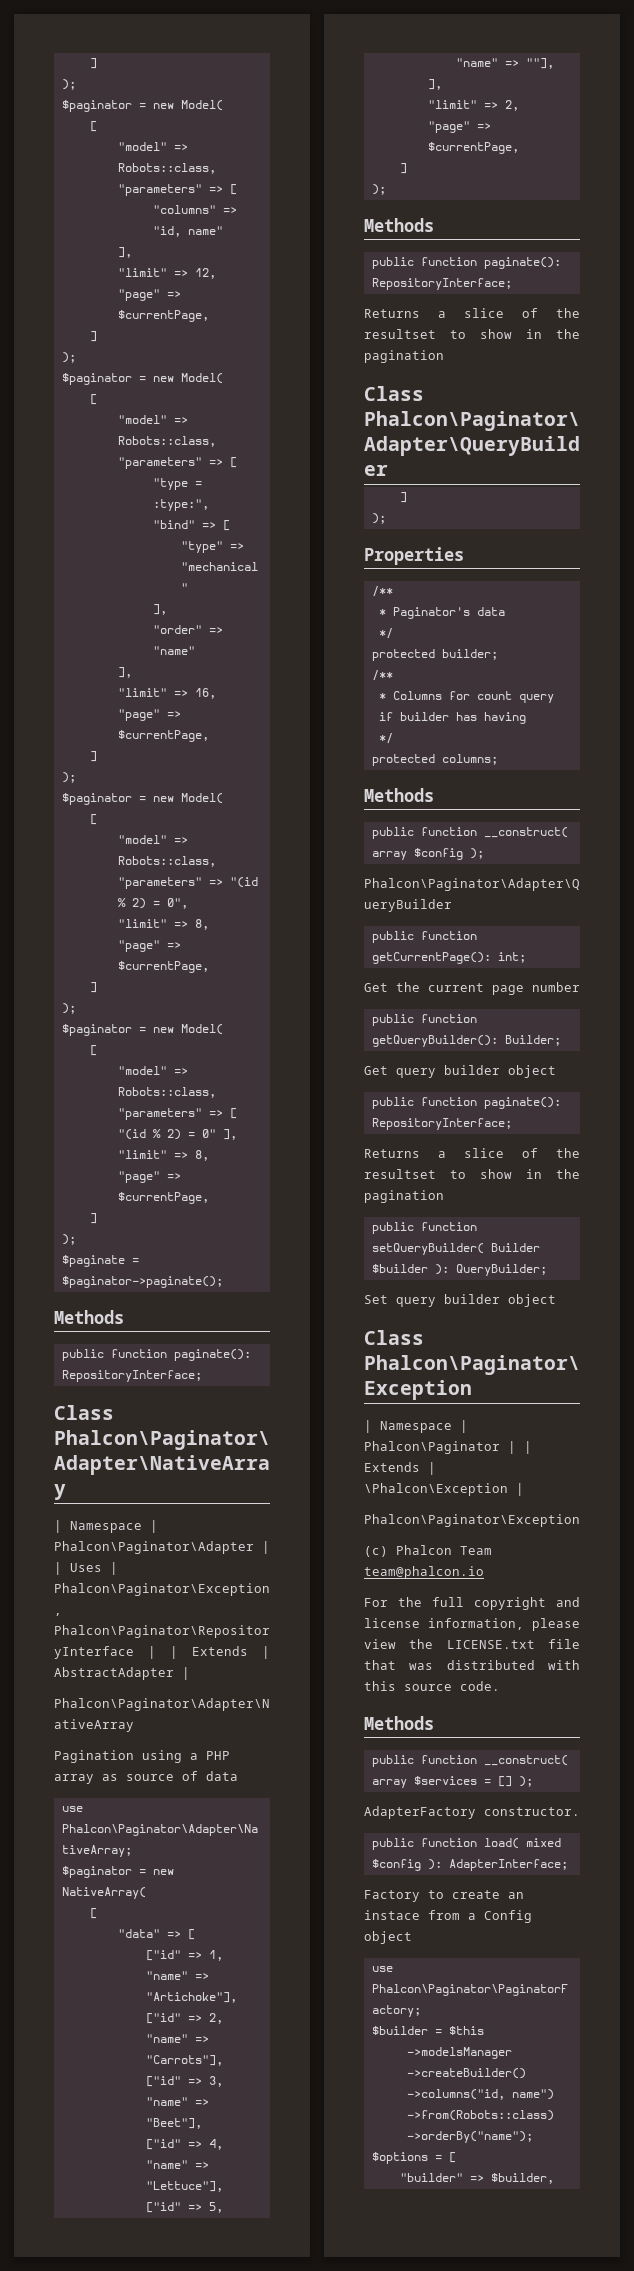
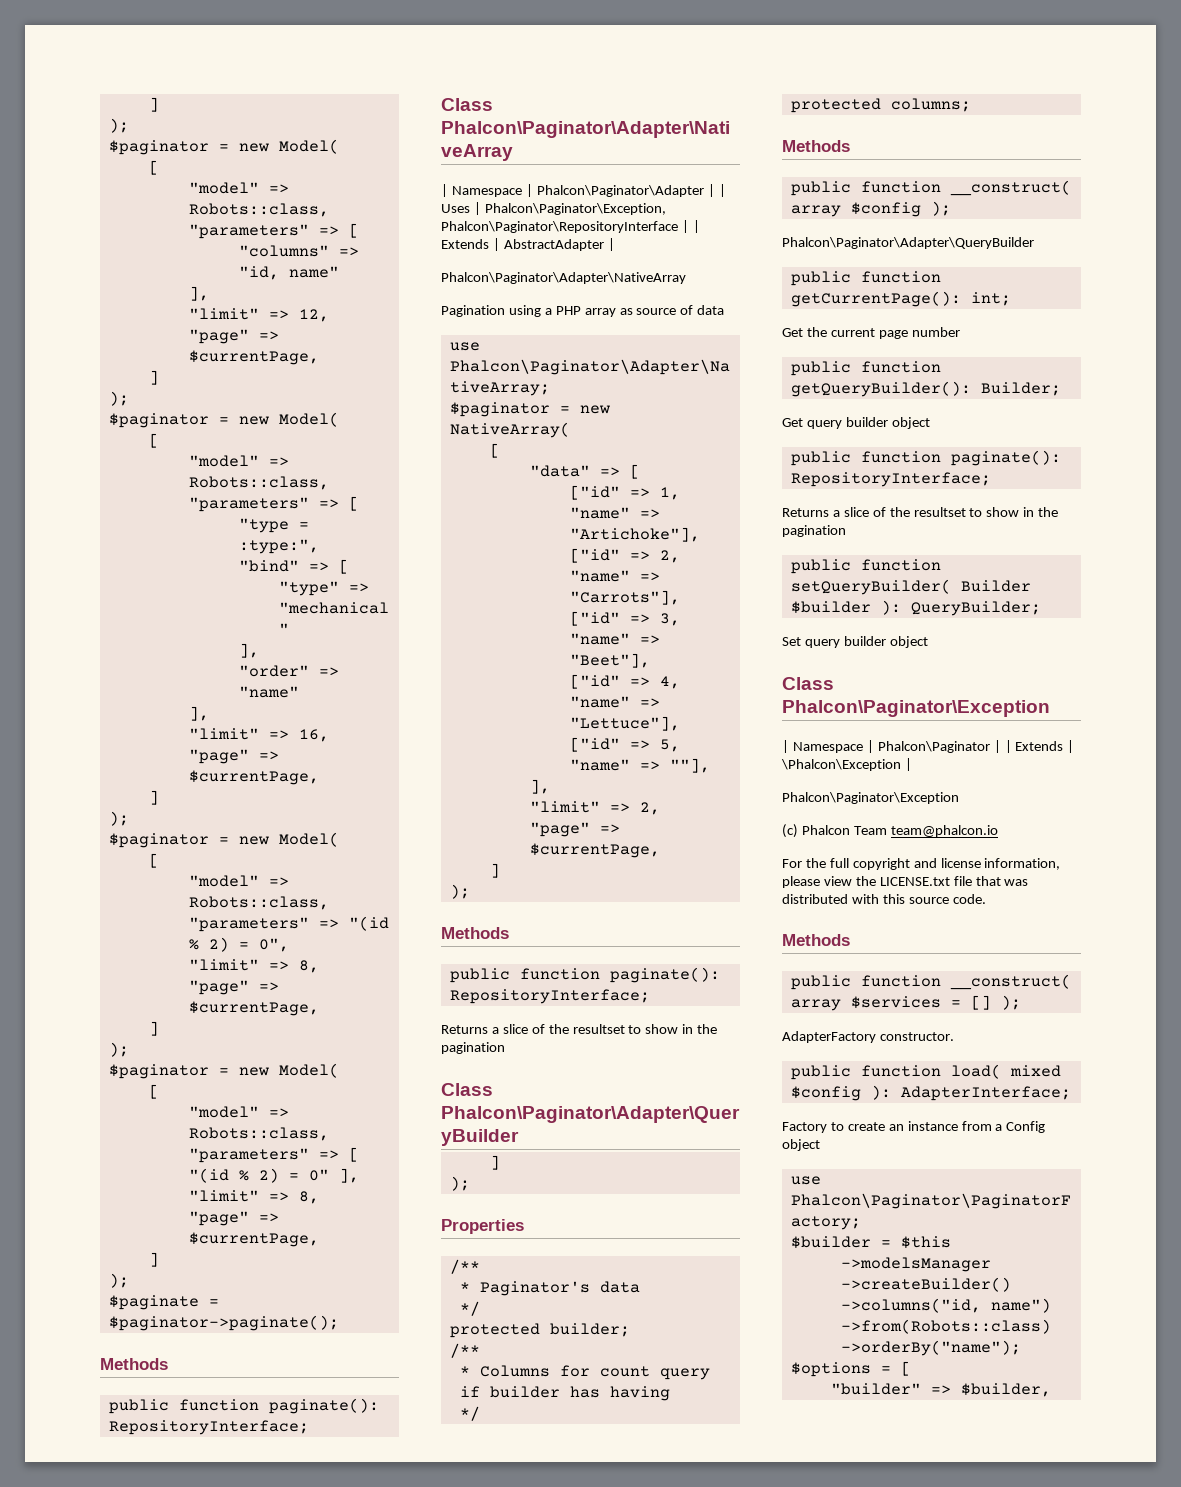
- Factory to create an instace from a Config object
+ Factory to create an instance from a Config object

